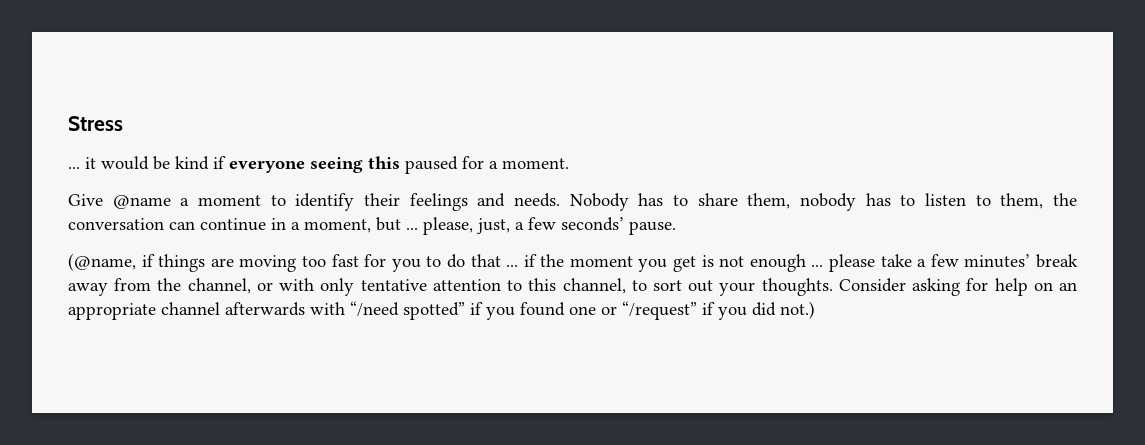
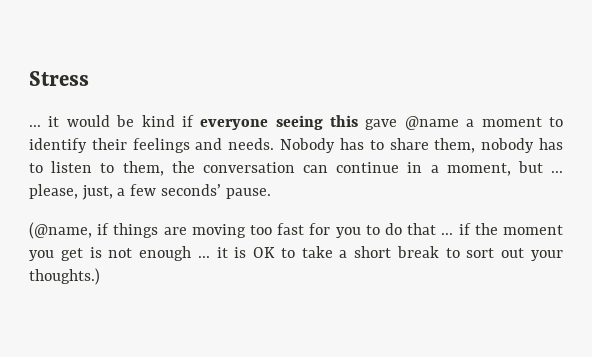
- ... it would be kind if everyone seeing this paused for a moment.
- Give @name a moment to identify their feelings and needs.
+ ... it would be kind if everyone seeing this gave @name a moment to identify their feelings and needs.
- (@name, if things are moving too fast for you to do that ... if the moment you get is not enough ... please take a few minutes’ break away from the channel, or with only tentative attention to this channel, to sort out your thoughts. Consider asking for help on an appropriate channel afterwards with “/need spotted” if you found one or “/request” if you did not.)
+ (@name, if things are moving too fast for you to do that ... if the moment you get is not enough ... it is OK to take a short break to sort out your thoughts.)

